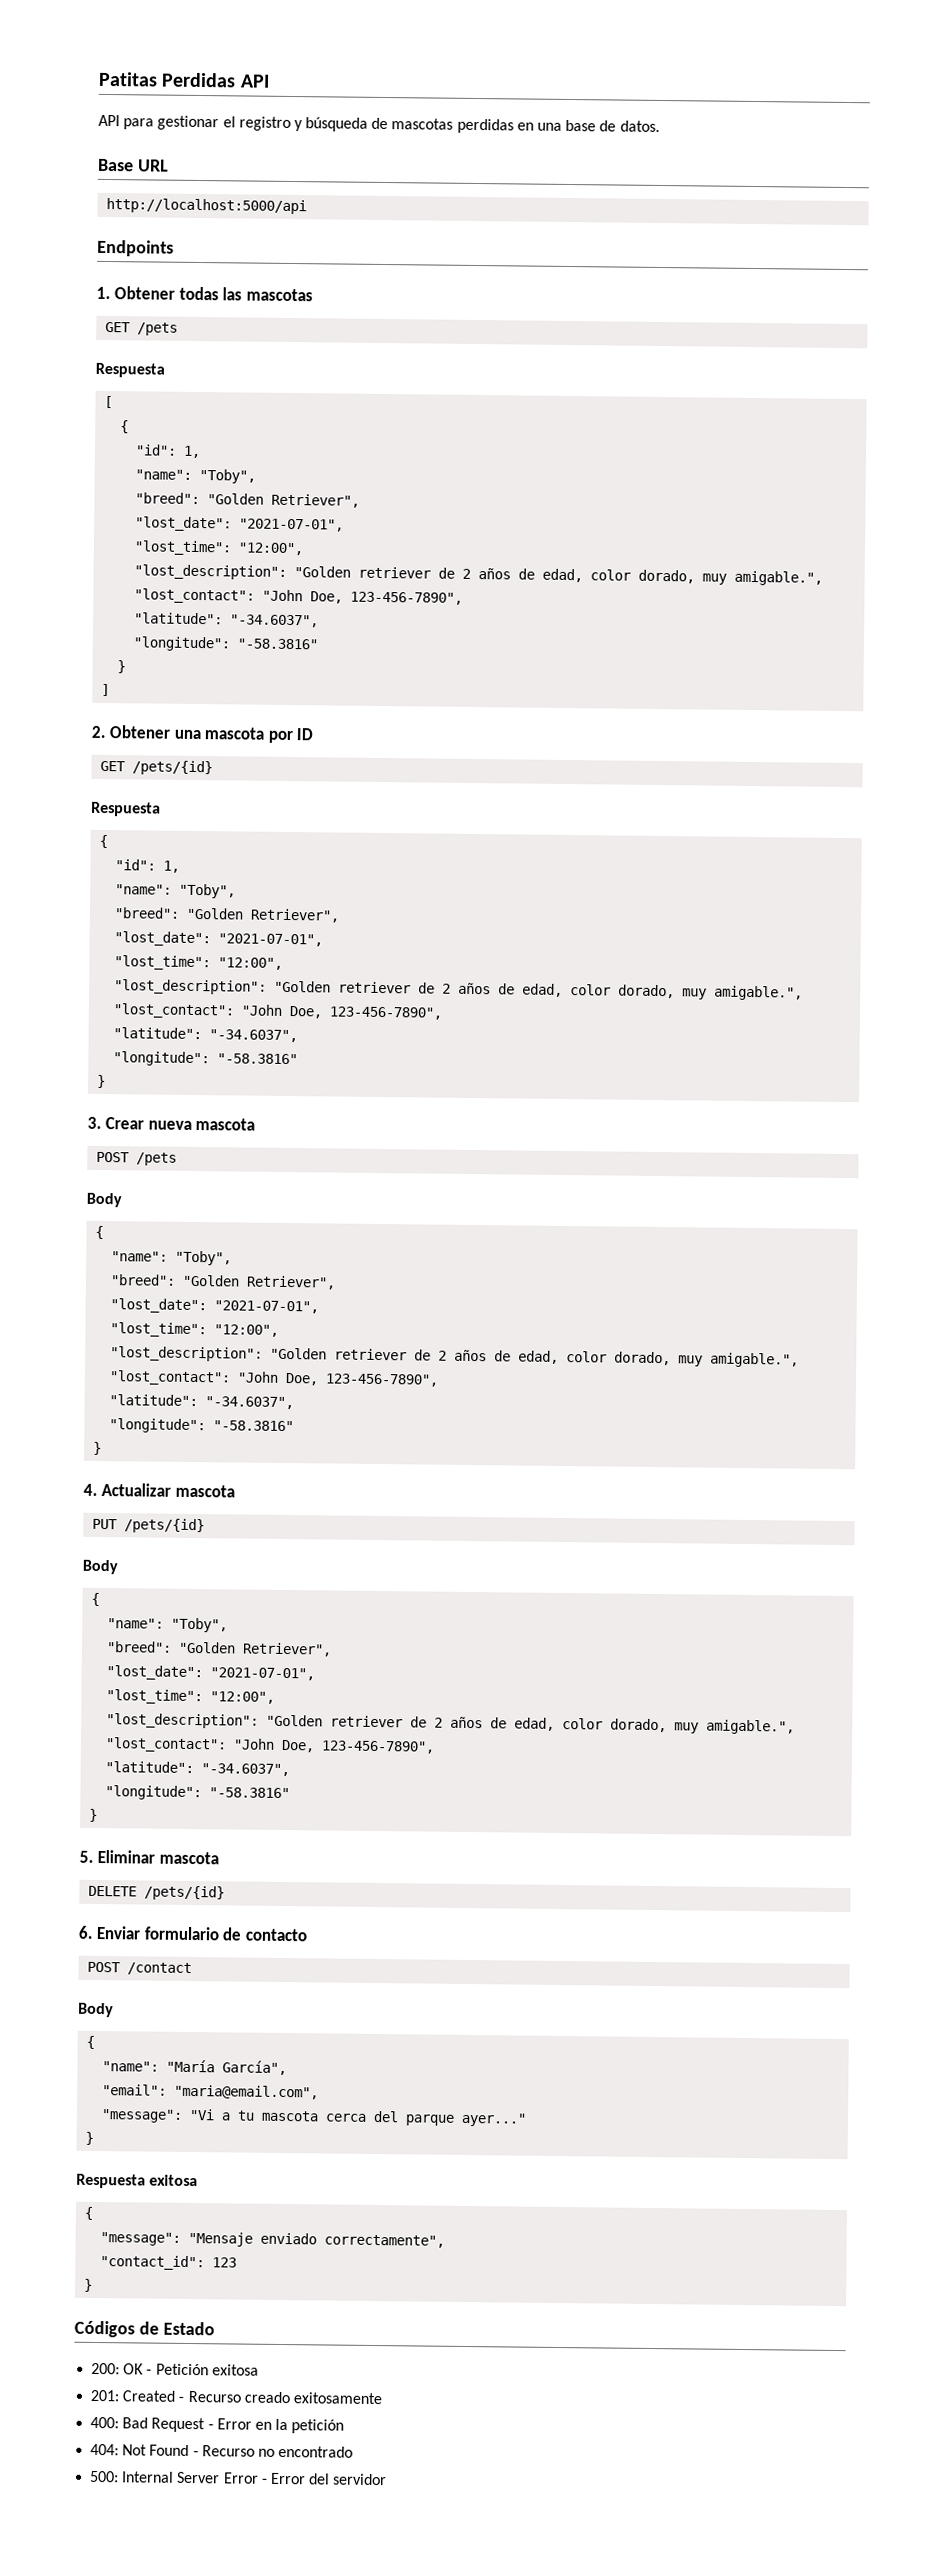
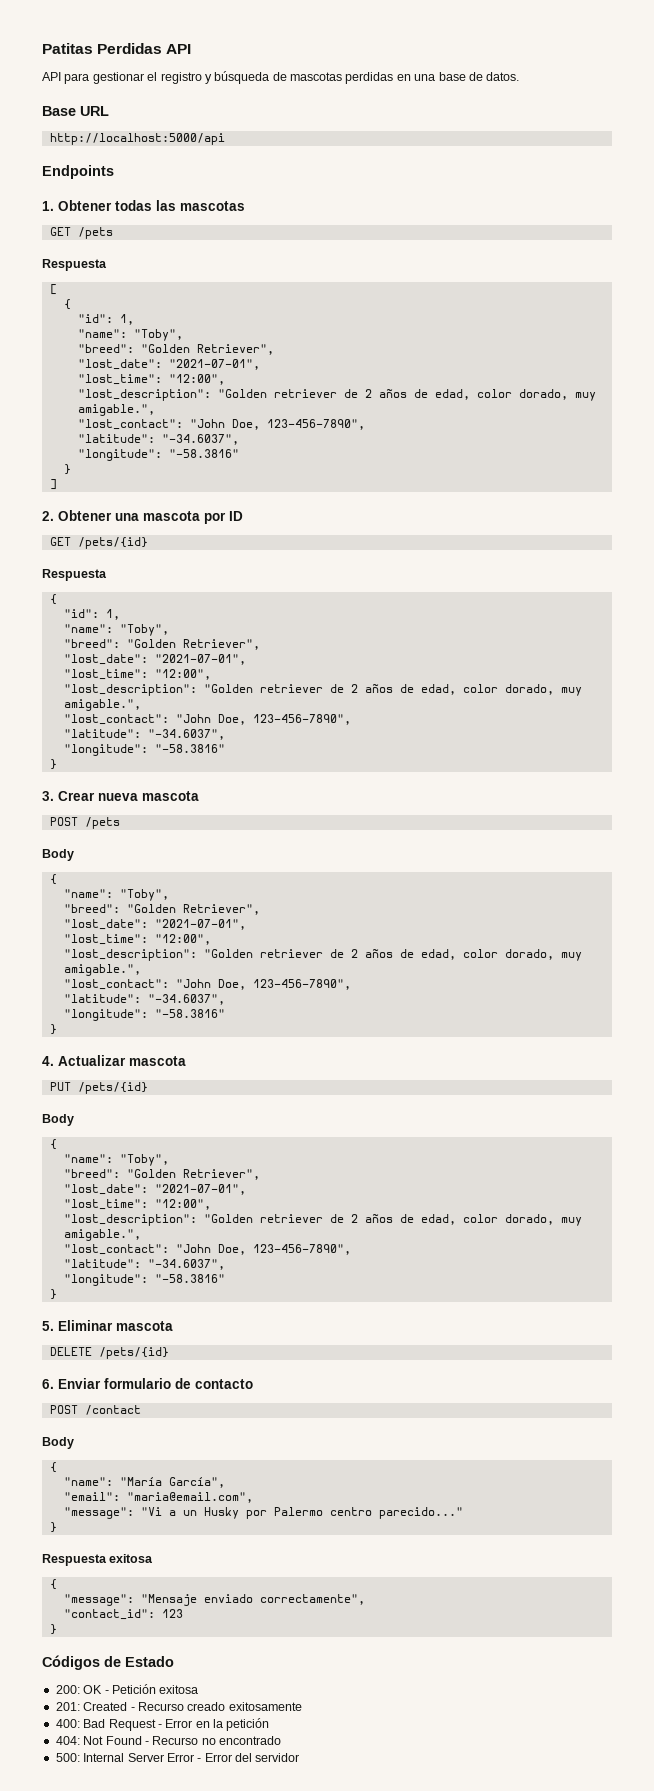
- "message": "Vi a tu mascota cerca del parque ayer..."
+ "message": "Vi a un Husky por Palermo centro parecido..."

